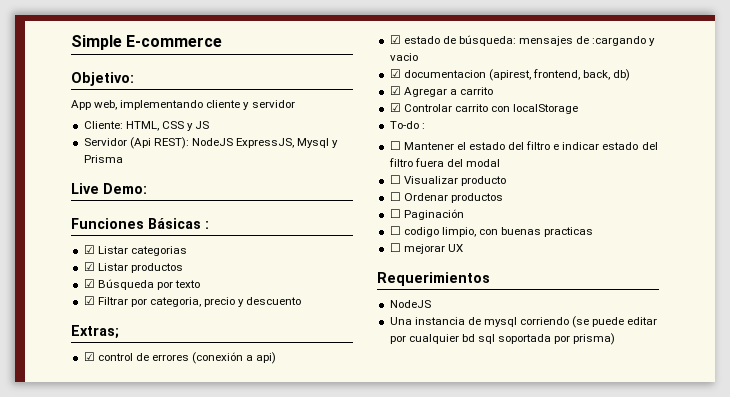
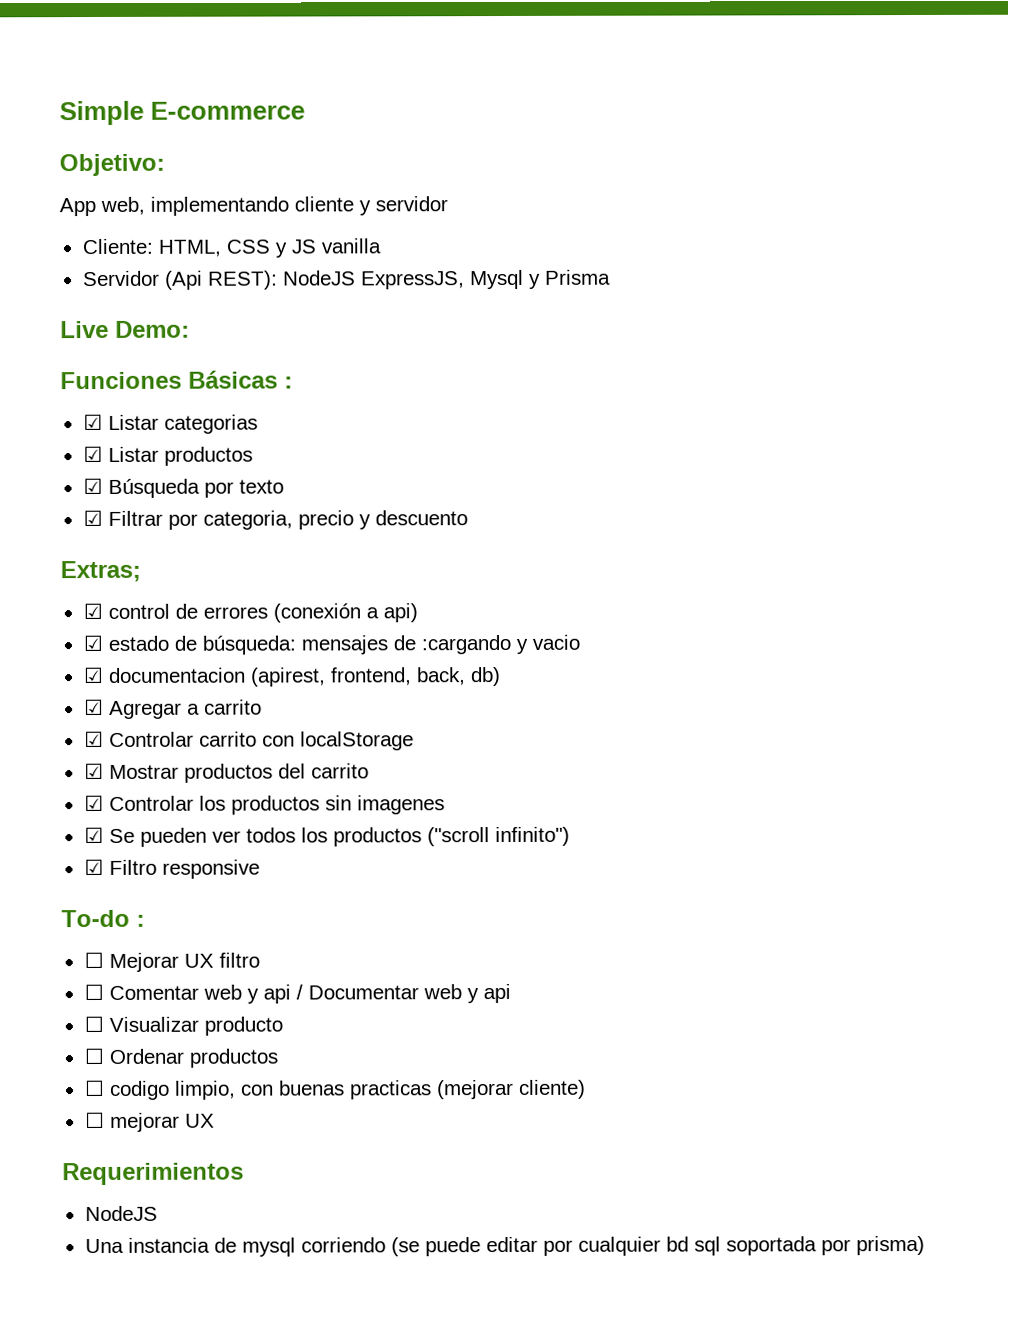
- Cliente: HTML, CSS y JS
+ Cliente: HTML, CSS y JS vanilla
+ ☑ Mostrar productos del carrito
+ ☑ Controlar los productos sin imagenes
+ ☑ Se pueden ver todos los productos ("scroll infinito")
+ ☑ Filtro responsive
  To-do :
- ☐ Mantener el estado del filtro e indicar estado del filtro fuera del modal
+ ☐ Mejorar UX filtro
+ ☐ Comentar web y api / Documentar web y api
- ☐ Paginación
- ☐ codigo limpio, con buenas practicas
+ ☐ codigo limpio, con buenas practicas (mejorar cliente)

